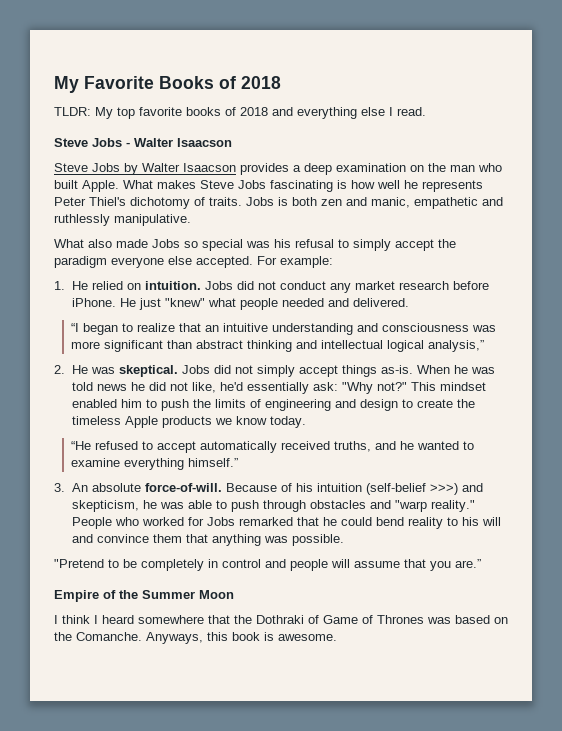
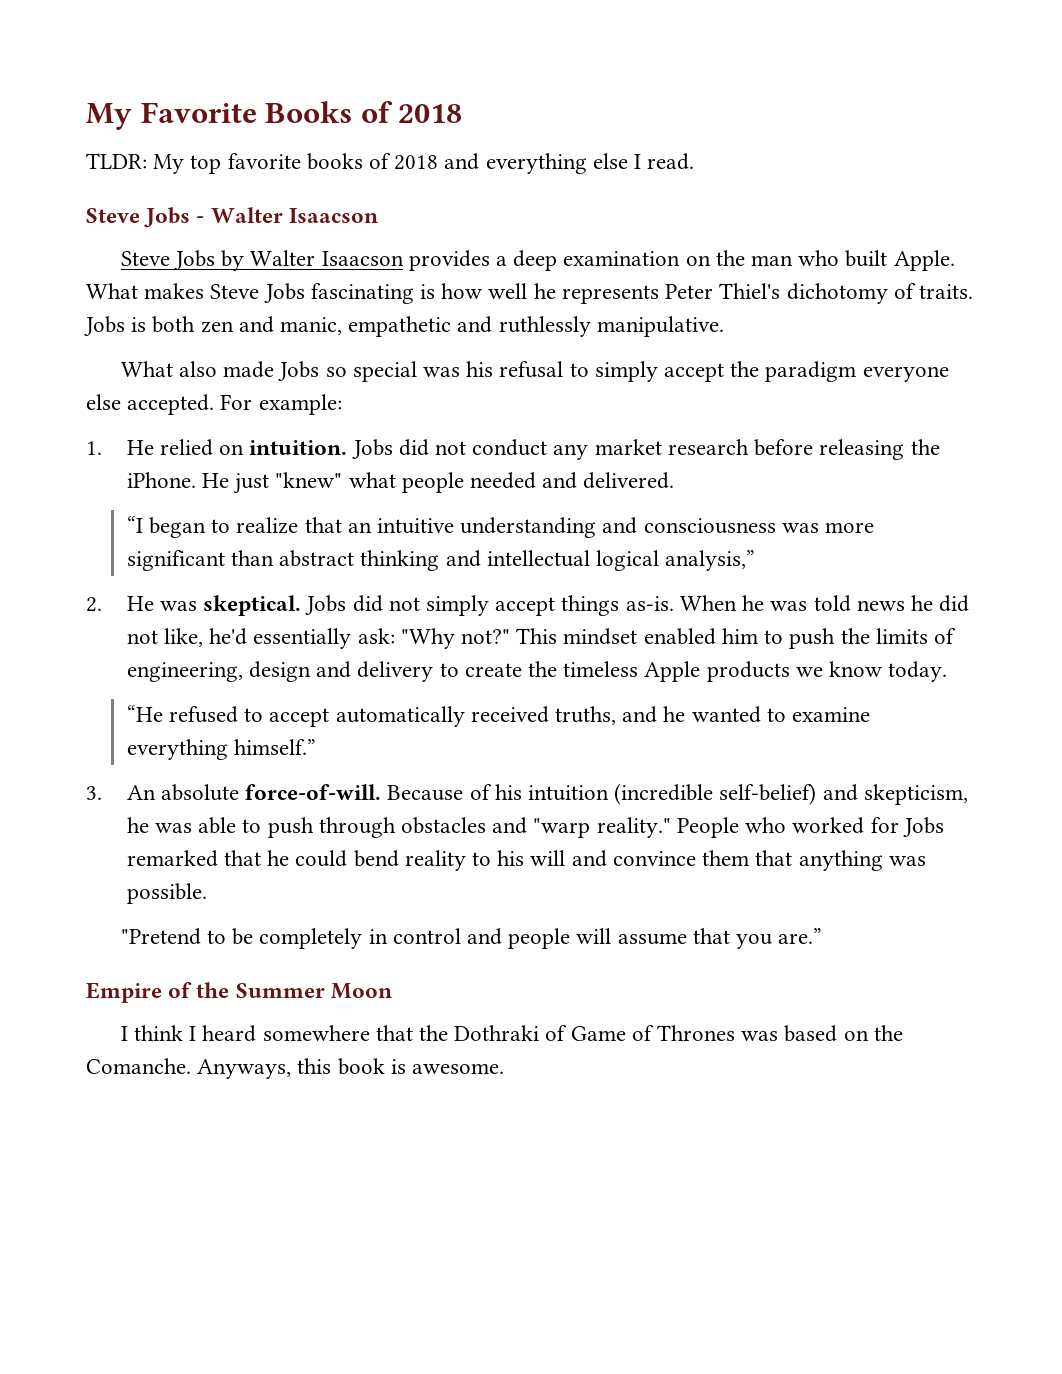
- Jobs did not conduct any market research before iPhone.
+ Jobs did not conduct any market research before releasing the iPhone.
- This mindset enabled him to push the limits of engineering and design to create the timeless Apple products we know today.
+ This mindset enabled him to push the limits of engineering, design and delivery to create the timeless Apple products we know today.
- Because of his intuition (self-belief >>>) and skepticism, he was able to push through obstacles and "warp reality."
+ Because of his intuition (incredible self-belief) and skepticism, he was able to push through obstacles and "warp reality."

